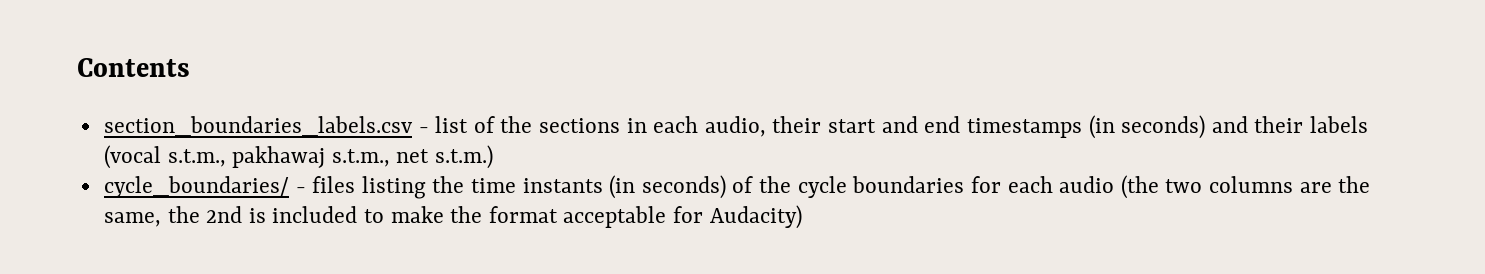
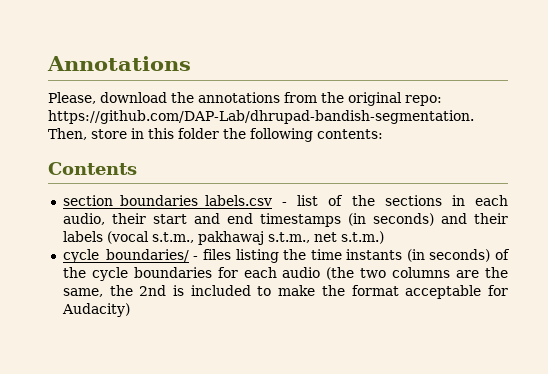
+ Annotations
+ Please, download the annotations from the original repo: https://github.com/DAP-Lab/dhrupad-bandish-segmentation. Then, store in this folder the following contents:

